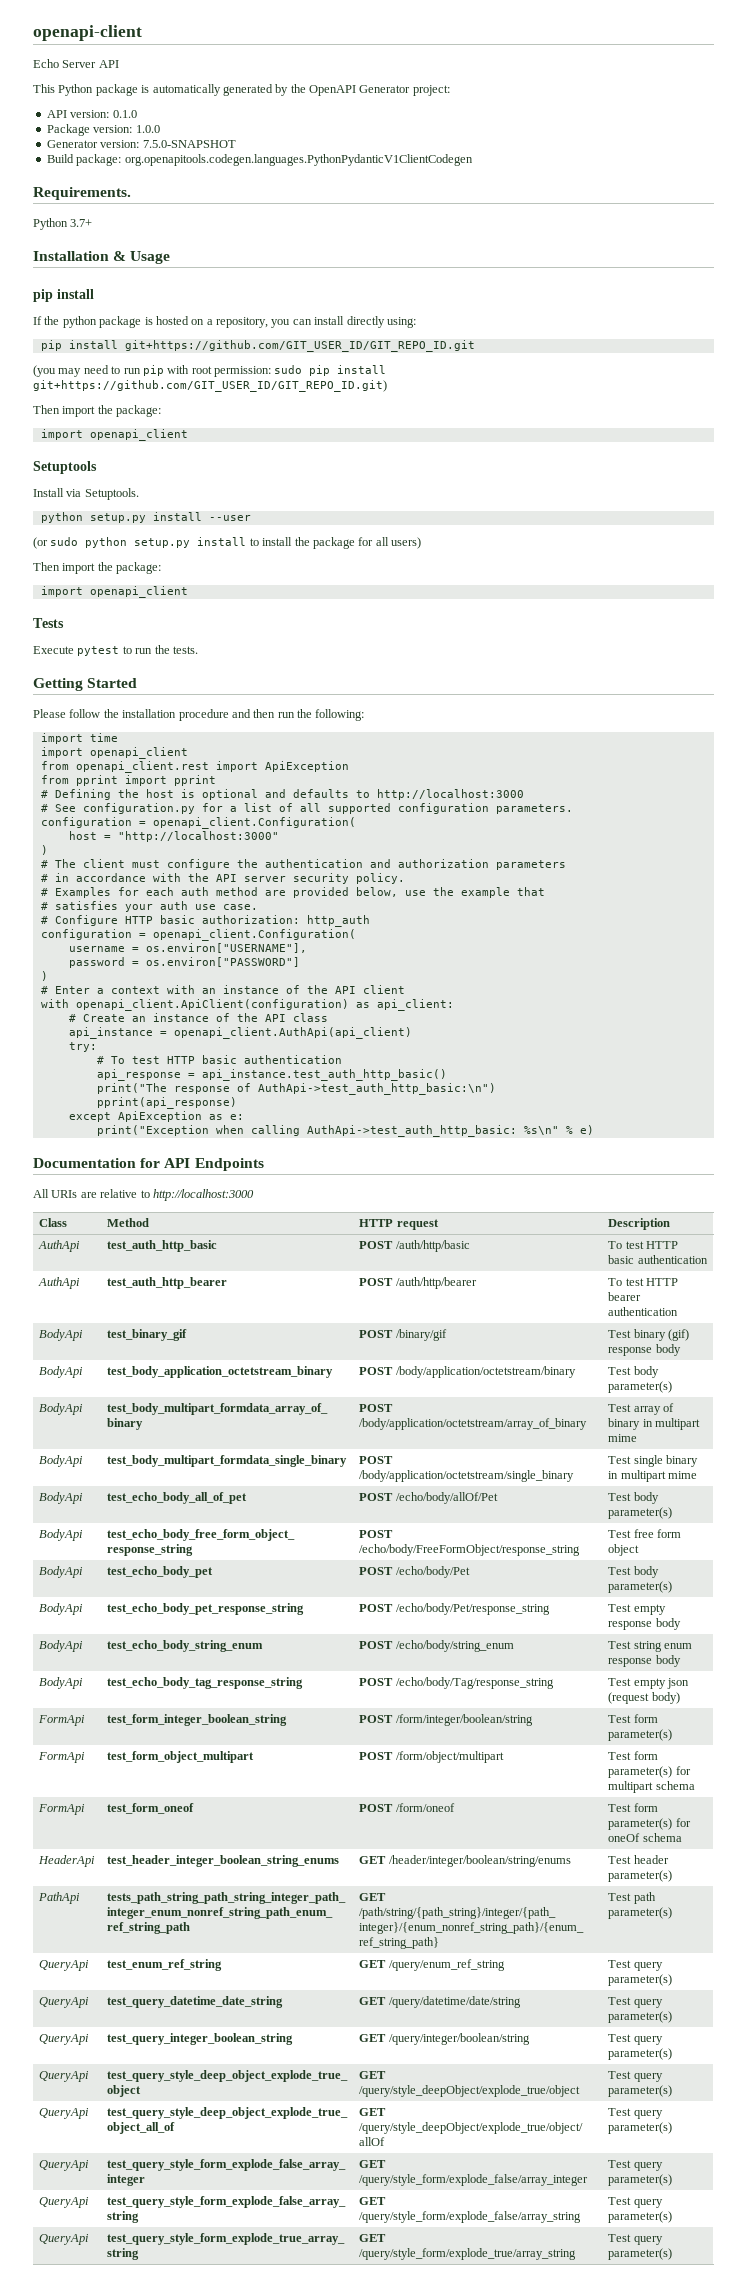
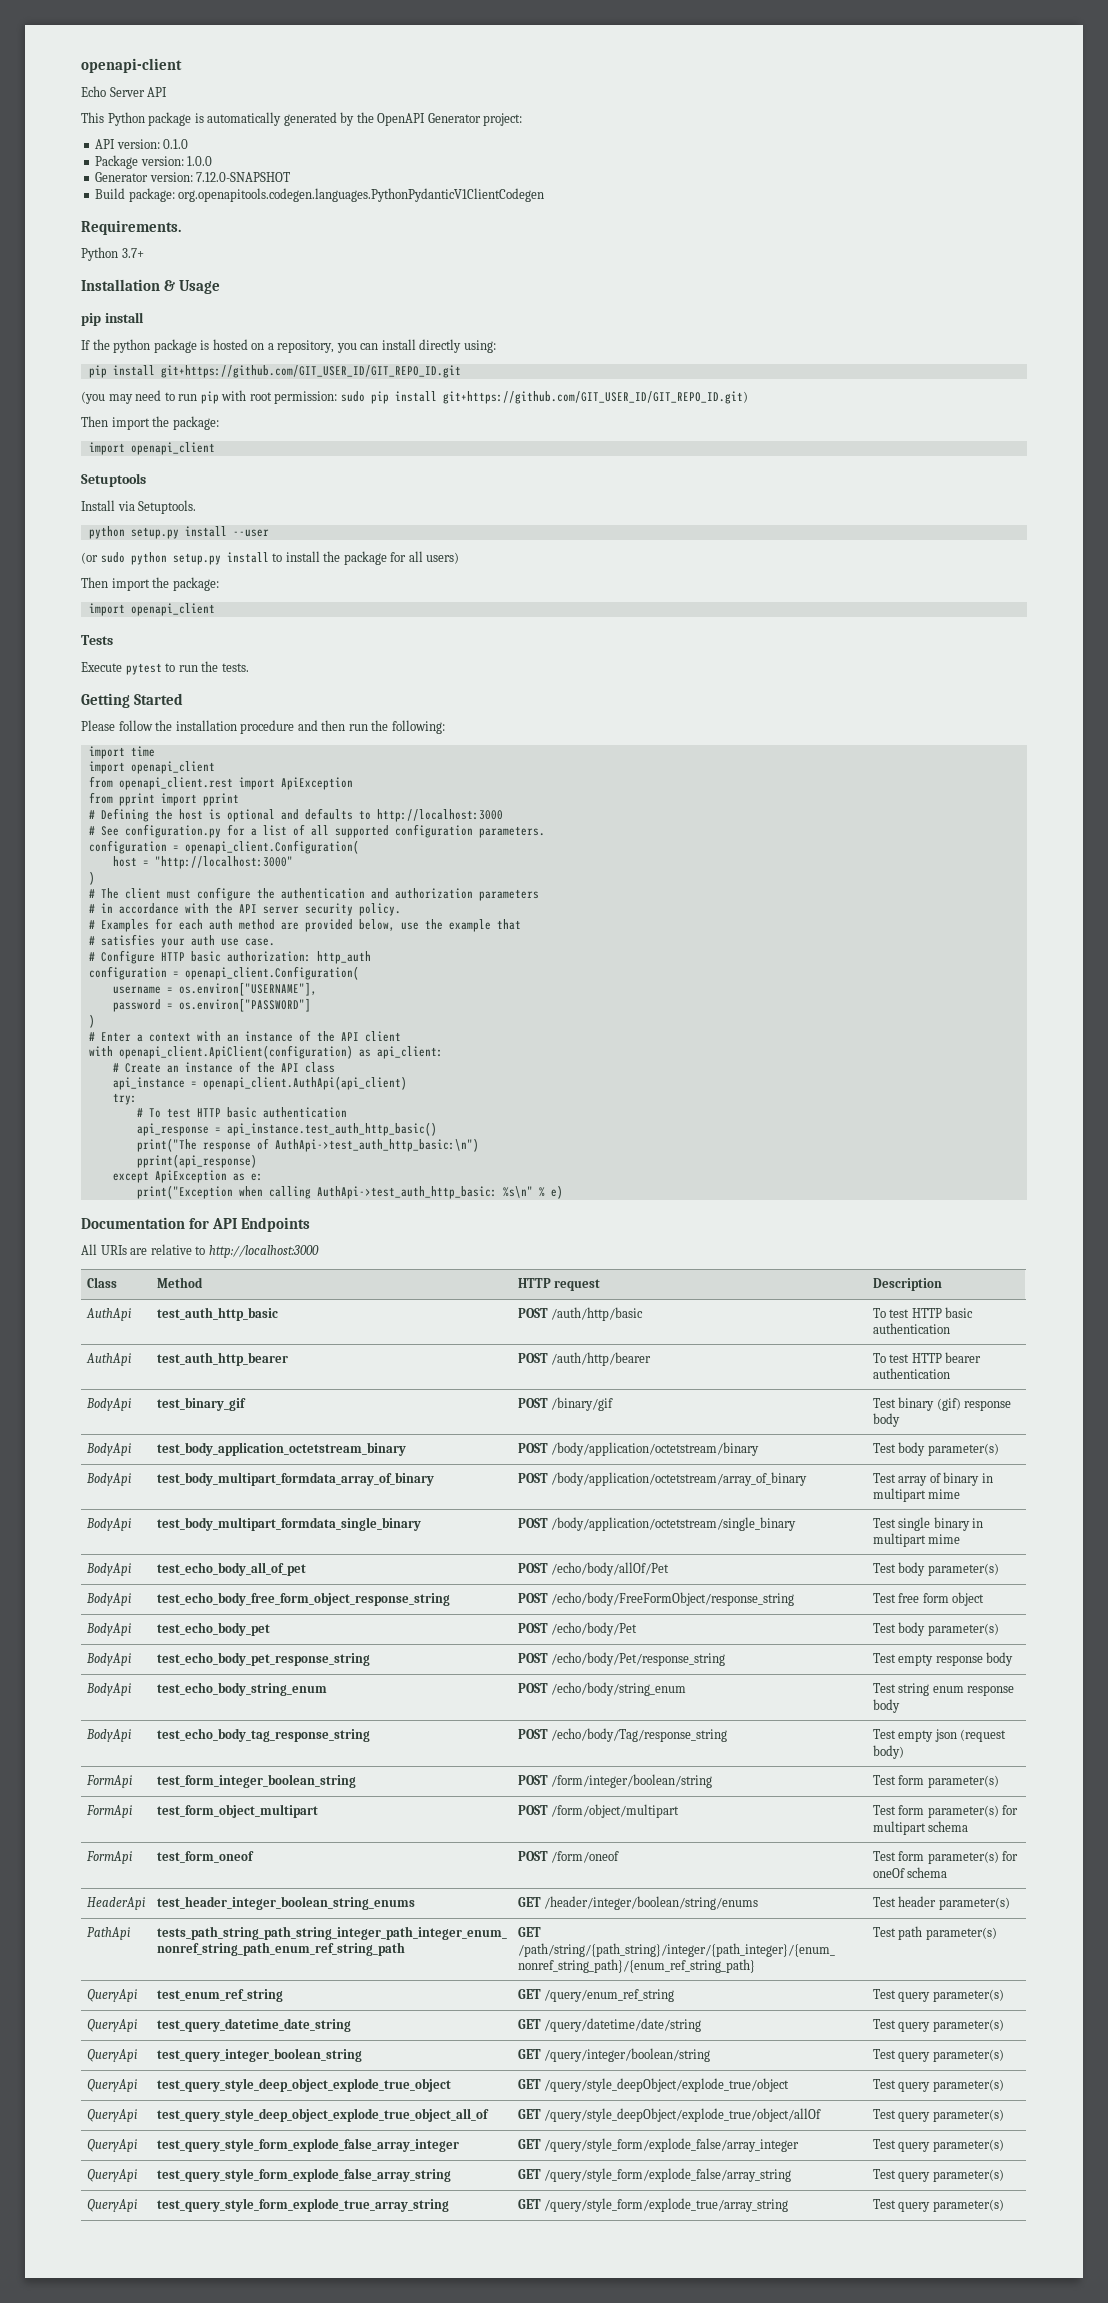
- Generator version: 7.5.0-SNAPSHOT
+ Generator version: 7.12.0-SNAPSHOT

